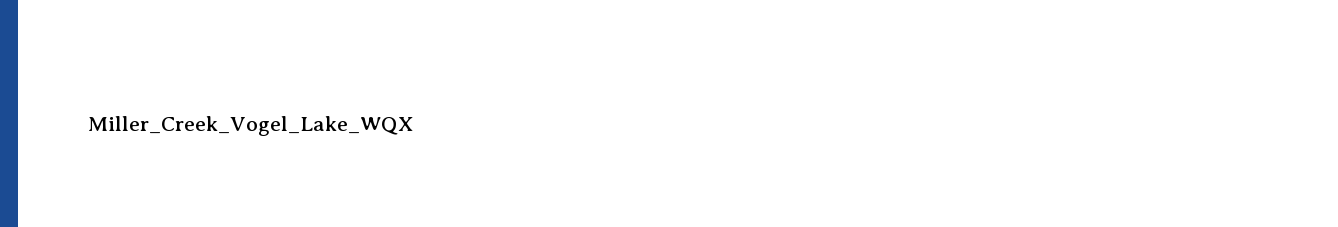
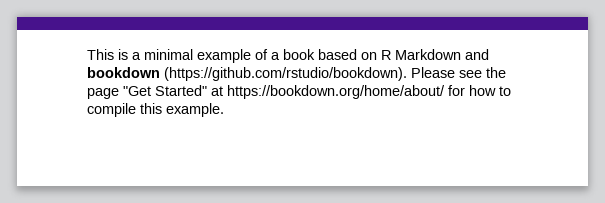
- Miller_Creek_Vogel_Lake_WQX
+ This is a minimal example of a book based on R Markdown and bookdown (https://github.com/rstudio/bookdown). Please see the page "Get Started" at https://bookdown.org/home/about/ for how to compile this example.

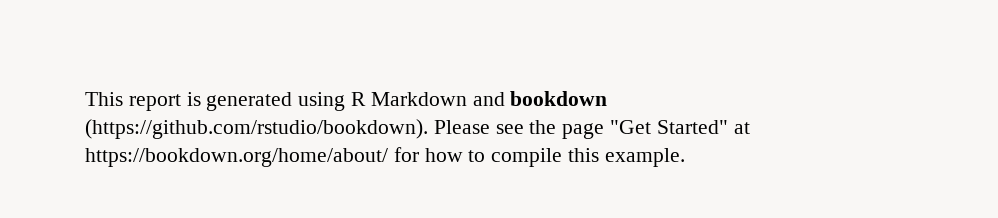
- This is a minimal example of a book based on R Markdown and bookdown (https://github.com/rstudio/bookdown). Please see the page "Get Started" at https://bookdown.org/home/about/ for how to compile this example.
+ This report is generated using R Markdown and bookdown (https://github.com/rstudio/bookdown). Please see the page "Get Started" at https://bookdown.org/home/about/ for how to compile this example.

